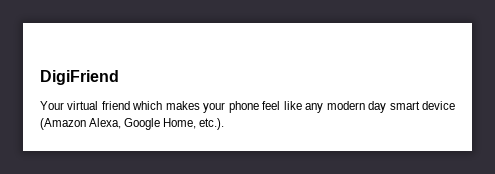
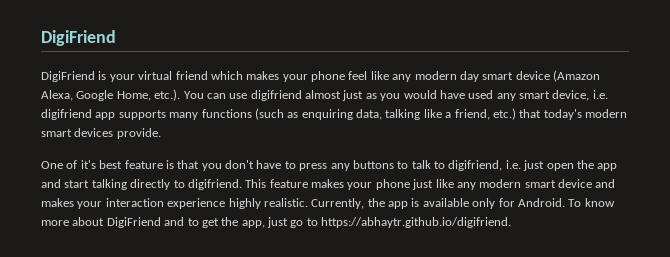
- Your virtual friend which makes your phone feel like any modern day smart device (Amazon Alexa, Google Home, etc.).
+ DigiFriend is your virtual friend which makes your phone feel like any modern day smart device (Amazon Alexa, Google Home, etc.). You can use digifriend almost just as you would have used any smart device, i.e. digifriend app supports many functions (such as enquiring data, talking like a friend, etc.) that today's modern smart devices provide.
+ One of it's best feature is that you don't have to press any buttons to talk to digifriend, i.e. just open the app and start talking directly to digifriend. This feature makes your phone just like any modern smart device and makes your interaction experience highly realistic. Currently, the app is available only for Android. To know more about DigiFriend and to get the app, just go to https://abhaytr.github.io/digifriend.

